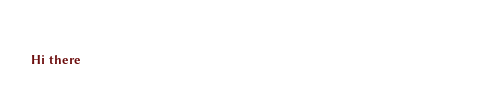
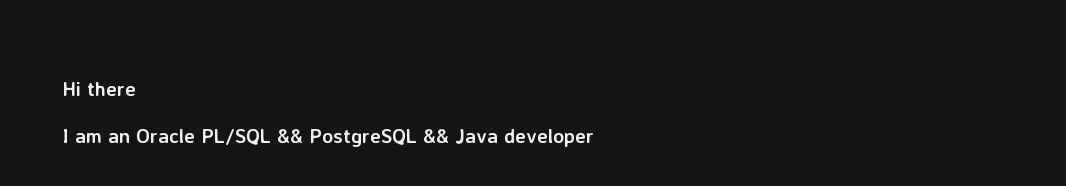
+ I am an Oracle PL/SQL && PostgreSQL && Java developer

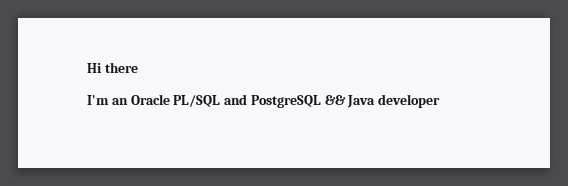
- I am an Oracle PL/SQL && PostgreSQL && Java developer
+ I'm an Oracle PL/SQL and PostgreSQL && Java developer

